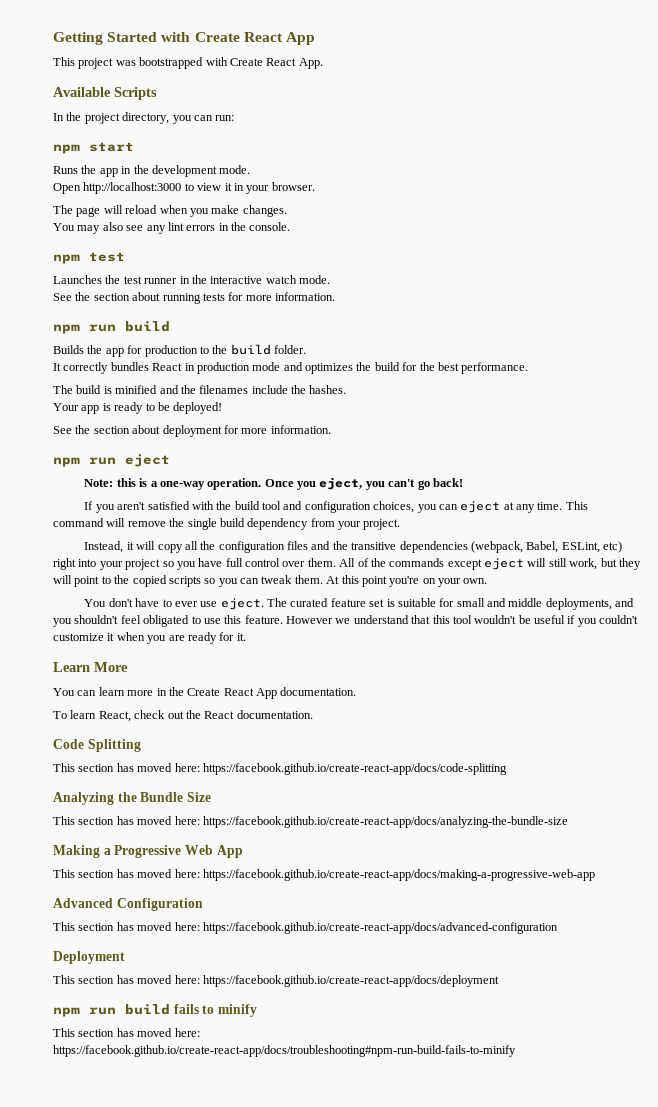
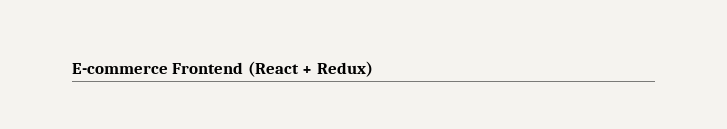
- Getting Started with Create React App
- This project was bootstrapped with Create React App.
- Available Scripts
- In the project directory, you can run:
- npm start
- Runs the app in the development mode.
- Open http://localhost:3000 to view it in your browser.
- The page will reload when you make changes.
- You may also see any lint errors in the console.
- npm test
- Launches the test runner in the interactive watch mode.
- See the section about running tests for more information.
- npm run build
- Builds the app for production to the build folder.
- It correctly bundles React in production mode and optimizes the build for the best performance.
- The build is minified and the filenames include the hashes.
- Your app is ready to be deployed!
- See the section about deployment for more information.
- npm run eject
- Note: this is a one-way operation. Once you eject, you can't go back!
- If you aren't satisfied with the build tool and configuration choices, you can eject at any time. This command will remove the single build dependency from your project.
- Instead, it will copy all the configuration files and the transitive dependencies (webpack, Babel, ESLint, etc) right into your project so you have full control over them. All of the commands except eject will still work, but they will point to the copied scripts so you can tweak them. At this point you're on your own.
- You don't have to ever use eject. The curated feature set is suitable for small and middle deployments, and you shouldn't feel obligated to use this feature. However we understand that this tool wouldn't be useful if you couldn't customize it when you are ready for it.
- Learn More
- You can learn more in the Create React App documentation.
- To learn React, check out the React documentation.
- Code Splitting
- This section has moved here: https://facebook.github.io/create-react-app/docs/code-splitting
- Analyzing the Bundle Size
- This section has moved here: https://facebook.github.io/create-react-app/docs/analyzing-the-bundle-size
- Making a Progressive Web App
- This section has moved here: https://facebook.github.io/create-react-app/docs/making-a-progressive-web-app
- Advanced Configuration
- This section has moved here: https://facebook.github.io/create-react-app/docs/advanced-configuration
- Deployment
- This section has moved here: https://facebook.github.io/create-react-app/docs/deployment
- npm run build fails to minify
- This section has moved here: https://facebook.github.io/create-react-app/docs/troubleshooting#npm-run-build-fails-to-minify
+ E-commerce Frontend (React + Redux)

